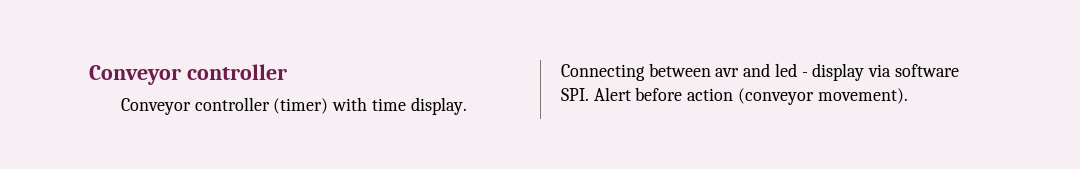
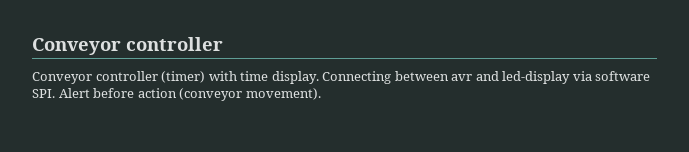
- Connecting between avr and led - display via software SPI. Alert before action (conveyor movement).
+ Connecting between avr and led-display via software SPI. Alert before action (conveyor movement).

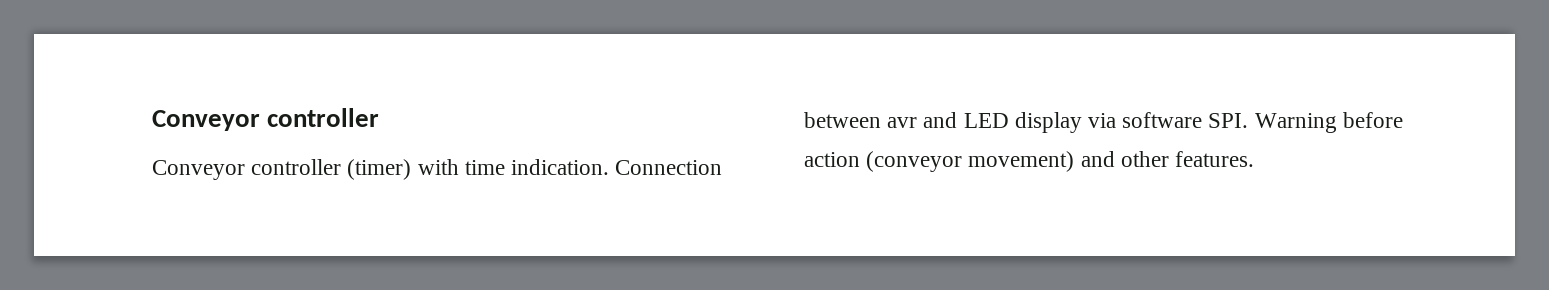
- Conveyor controller (timer) with time display. Connecting between avr and led-display via software SPI. Alert before action (conveyor movement).
+ Conveyor controller (timer) with time indication. Connection between avr and LED display via software SPI. Warning before action (conveyor movement) and other features.

